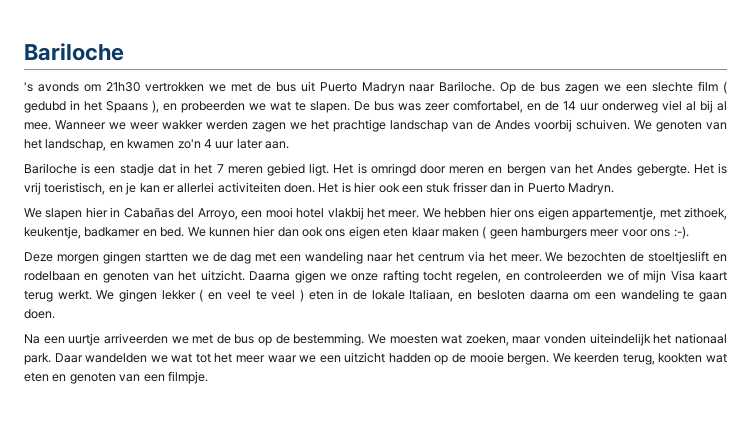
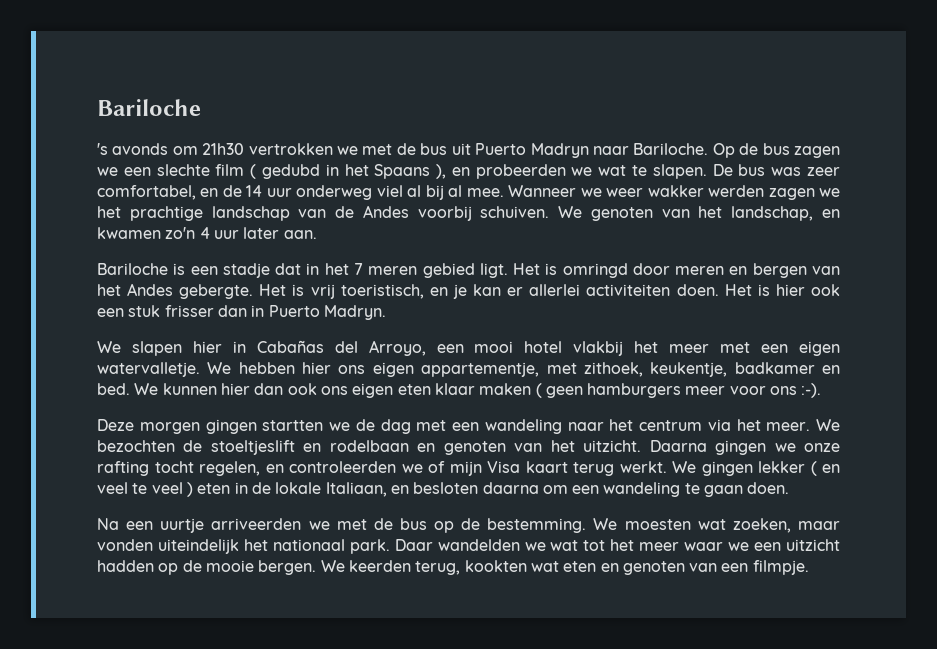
- We slapen hier in Cabañas del Arroyo, een mooi hotel vlakbij het meer.
+ We slapen hier in Cabañas del Arroyo, een mooi hotel vlakbij het meer met een eigen watervalletje.
- Daarna gigen we onze rafting tocht regelen, en controleerden we of mijn Visa kaart terug werkt.
+ Daarna gingen we onze rafting tocht regelen, en controleerden we of mijn Visa kaart terug werkt.

